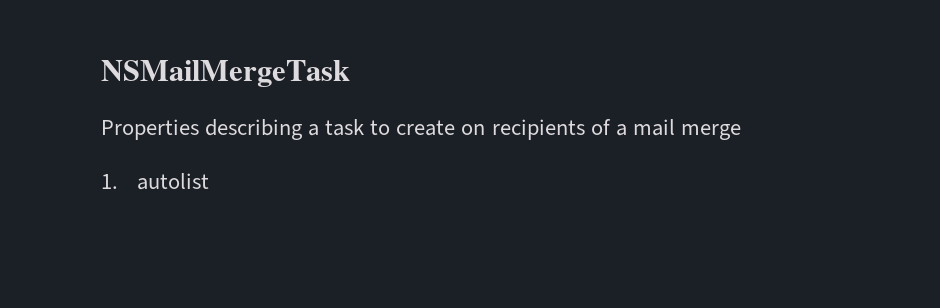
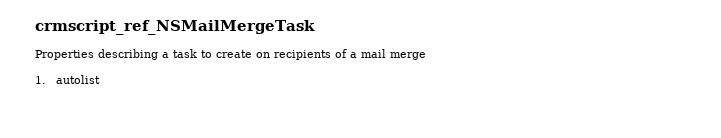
- NSMailMergeTask
+ crmscript_ref_NSMailMergeTask

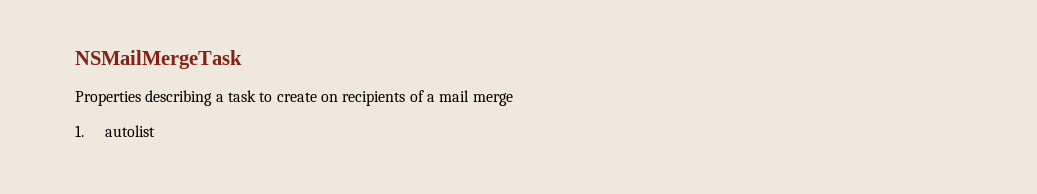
- crmscript_ref_NSMailMergeTask
+ NSMailMergeTask

